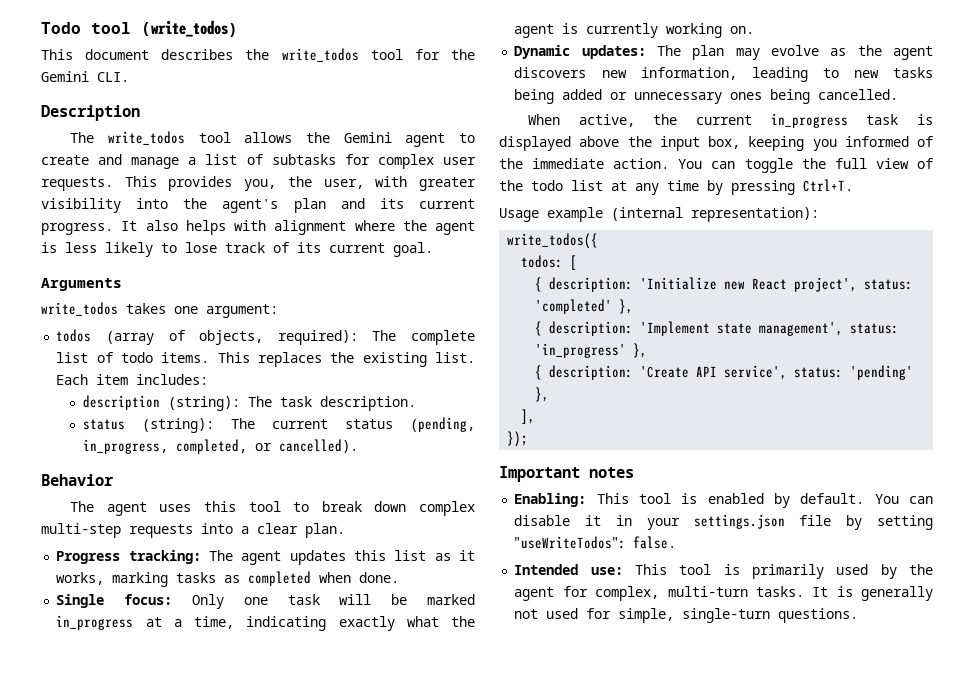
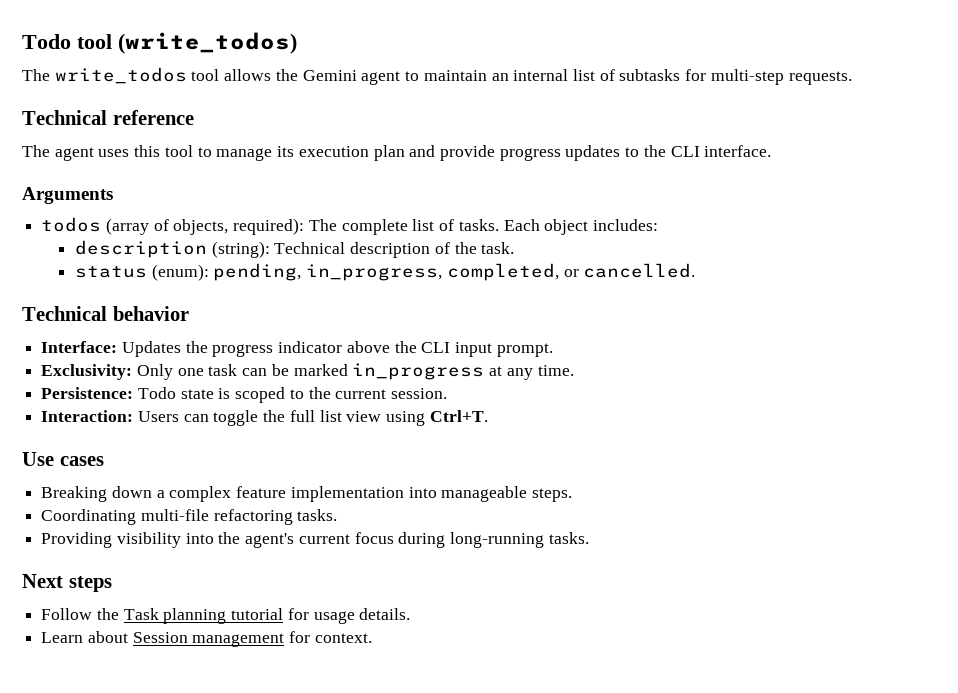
- This document describes the write_todos tool for the Gemini CLI.
- Description
- The write_todos tool allows the Gemini agent to create and manage a list of subtasks for complex user requests. This provides you, the user, with greater visibility into the agent's plan and its current progress. It also helps with alignment where the agent is less likely to lose track of its current goal.
+ The write_todos tool allows the Gemini agent to maintain an internal list of subtasks for multi-step requests.
+ Technical reference
+ The agent uses this tool to manage its execution plan and provide progress updates to the CLI interface.
  Arguments
- write_todos takes one argument:
- todos (array of objects, required): The complete list of todo items. This replaces the existing list. Each item includes:
- description (string): The task description.
- status (string): The current status (pending, in_progress, completed, or cancelled).
- Behavior
- The agent uses this tool to break down complex multi-step requests into a clear plan.
- Progress tracking: The agent updates this list as it works, marking tasks as completed when done.
- Single focus: Only one task will be marked in_progress at a time, indicating exactly what the agent is currently working on.
- Dynamic updates: The plan may evolve as the agent discovers new information, leading to new tasks being added or unnecessary ones being cancelled.
- When active, the current in_progress task is displayed above the input box, keeping you informed of the immediate action. You can toggle the full view of the todo list at any time by pressing Ctrl+T.
- Usage example (internal representation):
- write_todos({
- todos: [
- { description: 'Initialize new React project', status: 'completed' },
- { description: 'Implement state management', status: 'in_progress' },
- { description: 'Create API service', status: 'pending' },
- ],
- });
- Important notes
- Enabling: This tool is enabled by default. You can disable it in your settings.json file by setting "useWriteTodos": false.
- Intended use: This tool is primarily used by the agent for complex, multi-turn tasks. It is generally not used for simple, single-turn questions.
+ todos (array of objects, required): The complete list of tasks. Each object includes:
+ description (string): Technical description of the task.
+ status (enum): pending, in_progress, completed, or cancelled.
+ Technical behavior
+ Interface: Updates the progress indicator above the CLI input prompt.
+ Exclusivity: Only one task can be marked in_progress at any time.
+ Persistence: Todo state is scoped to the current session.
+ Interaction: Users can toggle the full list view using Ctrl+T.
+ Use cases
+ Breaking down a complex feature implementation into manageable steps.
+ Coordinating multi-file refactoring tasks.
+ Providing visibility into the agent's current focus during long-running tasks.
+ Next steps
+ Follow the Task planning tutorial for usage details.
+ Learn about Session management for context.

